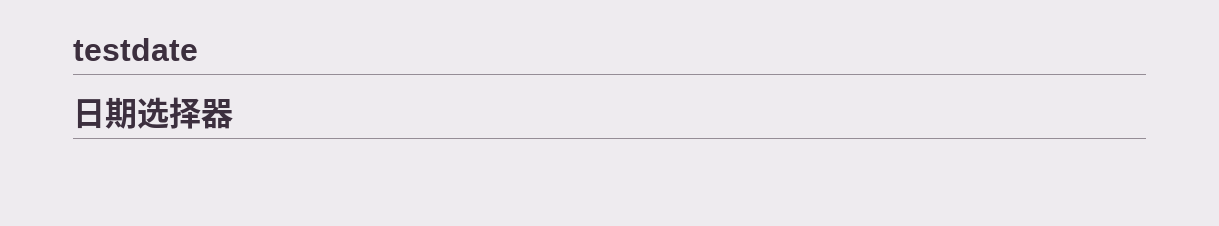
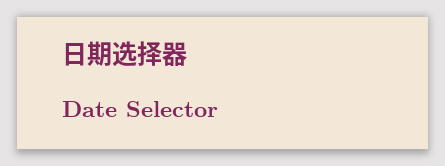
- testdate
+ Date Selector

